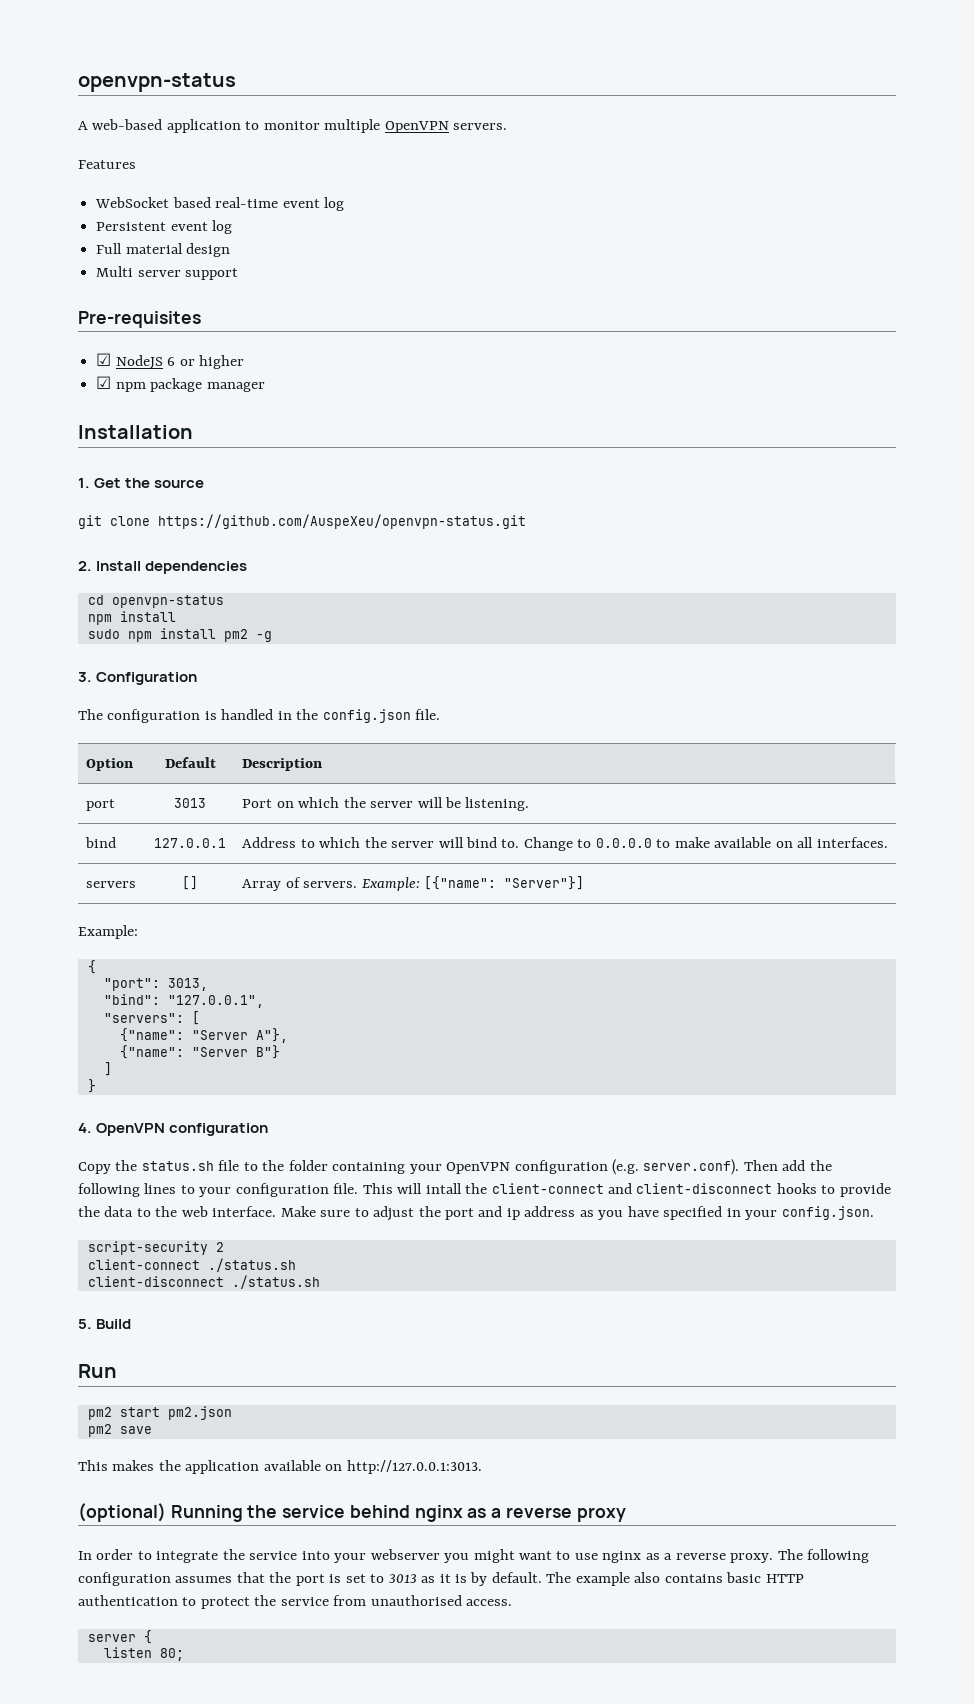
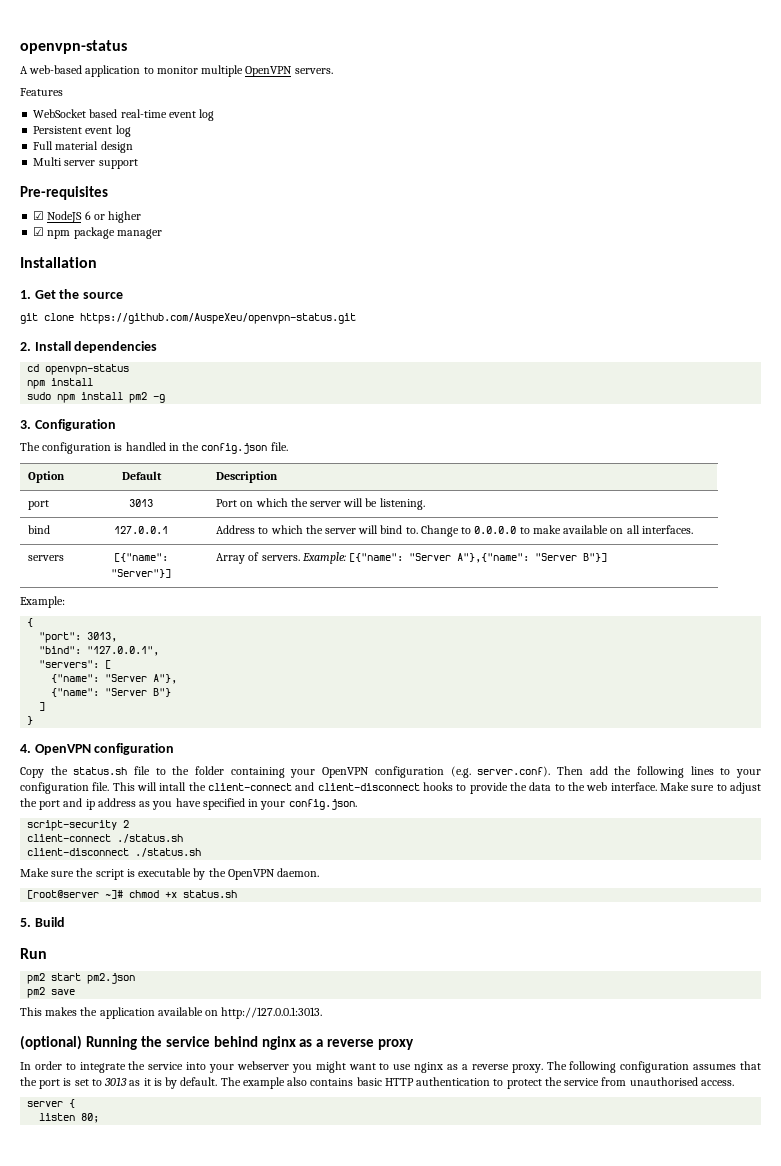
- servers | [] | Array of servers. Example: [{"name": "Server"}]
+ servers | [{"name": "Server"}] | Array of servers. Example: [{"name": "Server A"},{"name": "Server B"}]
+ Make sure the script is executable by the OpenVPN daemon.
+ [root@server ~]# chmod +x status.sh

